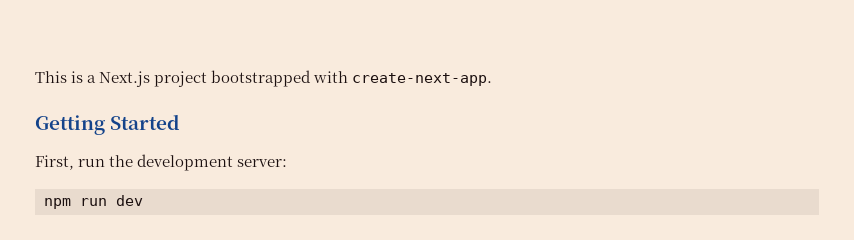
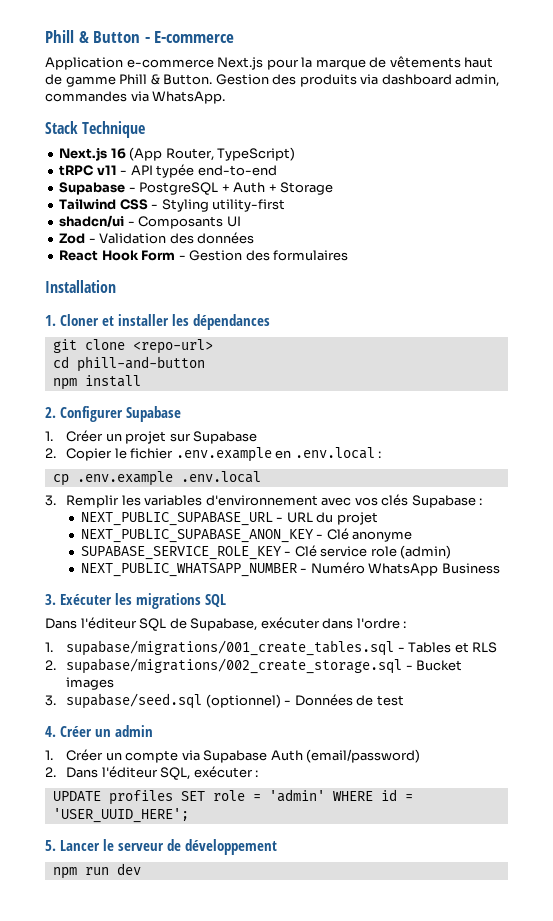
- This is a Next.js project bootstrapped with create-next-app.
- Getting Started
- First, run the development server:
+ Phill & Button - E-commerce
+ Application e-commerce Next.js pour la marque de vêtements haut de gamme Phill & Button. Gestion des produits via dashboard admin, commandes via WhatsApp.
+ Stack Technique
+ Next.js 16 (App Router, TypeScript)
+ tRPC v11 - API typée end-to-end
+ Supabase - PostgreSQL + Auth + Storage
+ Tailwind CSS - Styling utility-first
+ shadcn/ui - Composants UI
+ Zod - Validation des données
+ React Hook Form - Gestion des formulaires
+ Installation
+ 1. Cloner et installer les dépendances
+ git clone <repo-url>
+ cd phill-and-button
+ npm install
+ 2. Configurer Supabase
+ 1. Créer un projet sur Supabase
+ 2. Copier le fichier .env.example en .env.local :
+ cp .env.example .env.local
+ 3. Remplir les variables d'environnement avec vos clés Supabase :
+ NEXT_PUBLIC_SUPABASE_URL - URL du projet
+ NEXT_PUBLIC_SUPABASE_ANON_KEY - Clé anonyme
+ SUPABASE_SERVICE_ROLE_KEY - Clé service role (admin)
+ NEXT_PUBLIC_WHATSAPP_NUMBER - Numéro WhatsApp Business
+ 3. Exécuter les migrations SQL
+ Dans l'éditeur SQL de Supabase, exécuter dans l'ordre :
+ 1. supabase/migrations/001_create_tables.sql - Tables et RLS
+ 2. supabase/migrations/002_create_storage.sql - Bucket images
+ 3. supabase/seed.sql (optionnel) - Données de test
+ 4. Créer un admin
+ 1. Créer un compte via Supabase Auth (email/password)
+ 2. Dans l'éditeur SQL, exécuter :
+ UPDATE profiles SET role = 'admin' WHERE id = 'USER_UUID_HERE';
+ 5. Lancer le serveur de développement

